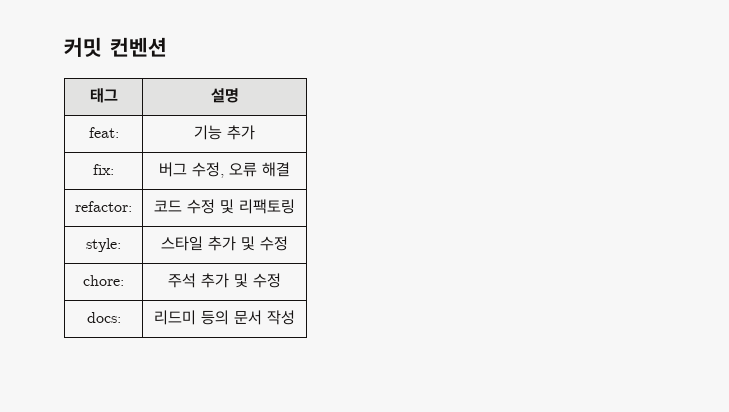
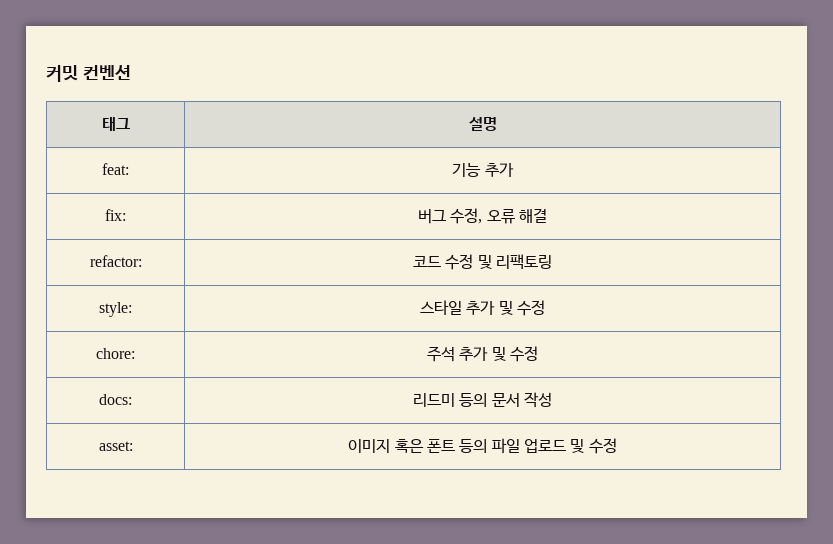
+ asset: | 이미지 혹은 폰트 등의 파일 업로드 및 수정

